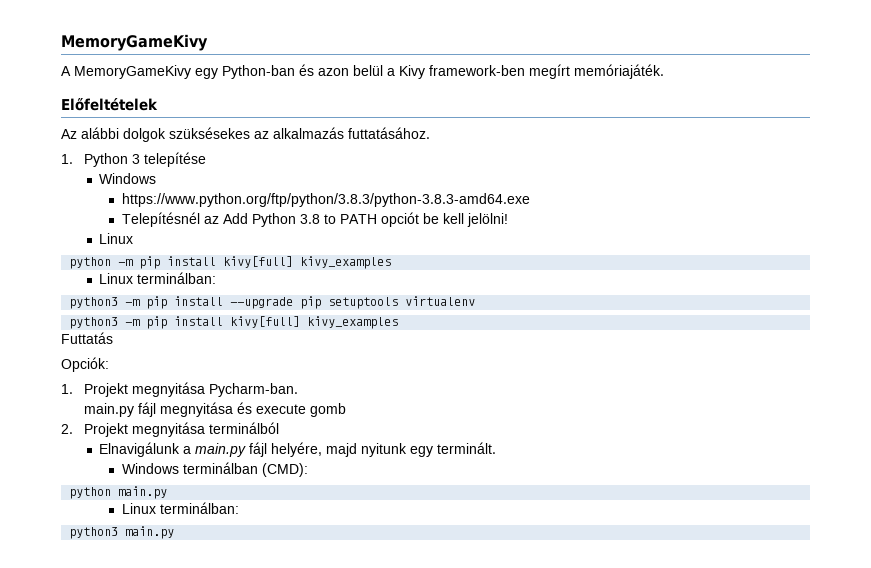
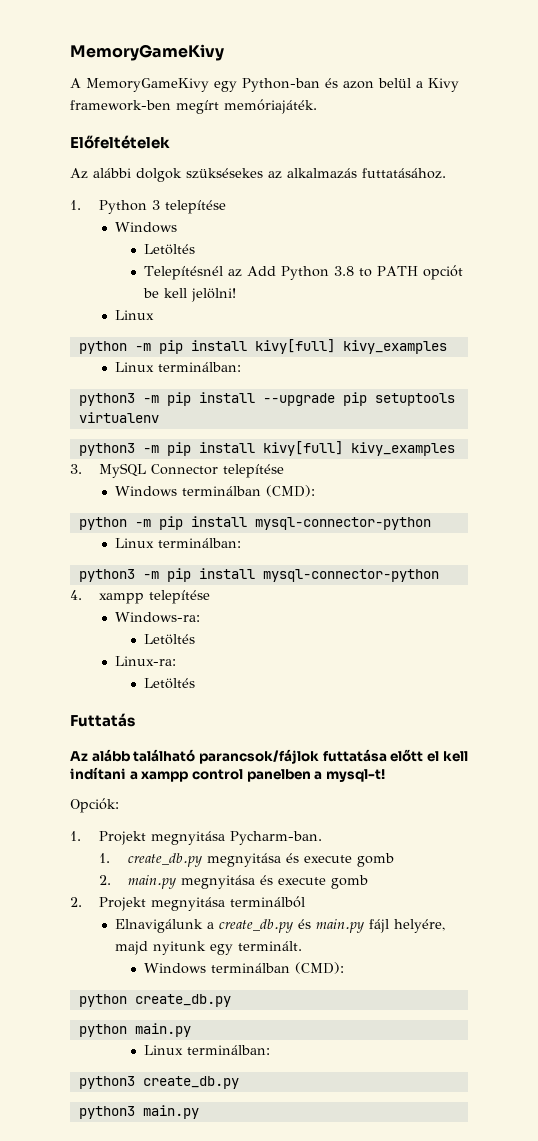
  1. Python 3 telepítése
  Windows
- https://www.python.org/ftp/python/3.8.3/python-3.8.3-amd64.exe
+ Letöltés
+ 3. MySQL Connector telepítése
+ Windows terminálban (CMD):
+ python -m pip install mysql-connector-python
+ Linux terminálban:
+ python3 -m pip install mysql-connector-python
+ 4. xampp telepítése
+ Windows-ra:
+ Letöltés
+ Linux-ra:
+ Letöltés
  Futtatás
+ Az alább található parancsok/fájlok futtatása előtt el kell indítani a xampp control panelben a mysql-t!
- main.py fájl megnyitása és execute gomb
+ 1. create_db.py megnyitása és execute gomb
+ 2. main.py megnyitása és execute gomb
- Elnavigálunk a main.py fájl helyére, majd nyitunk egy terminált.
+ Elnavigálunk a create_db.py és main.py fájl helyére, majd nyitunk egy terminált.
+ python create_db.py
+ python3 create_db.py

